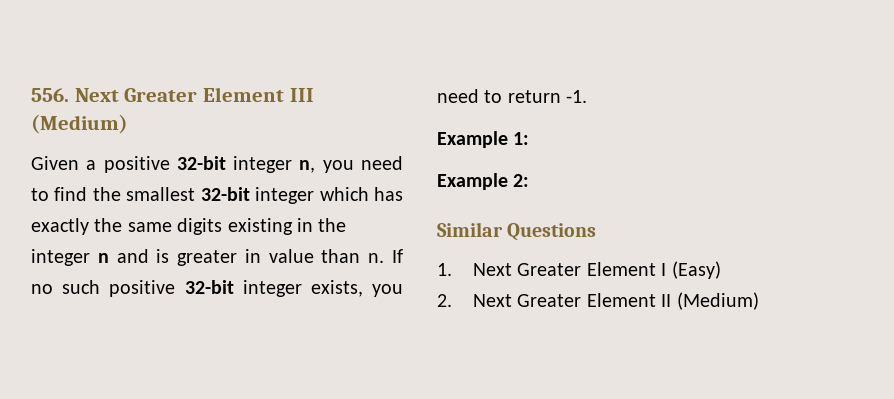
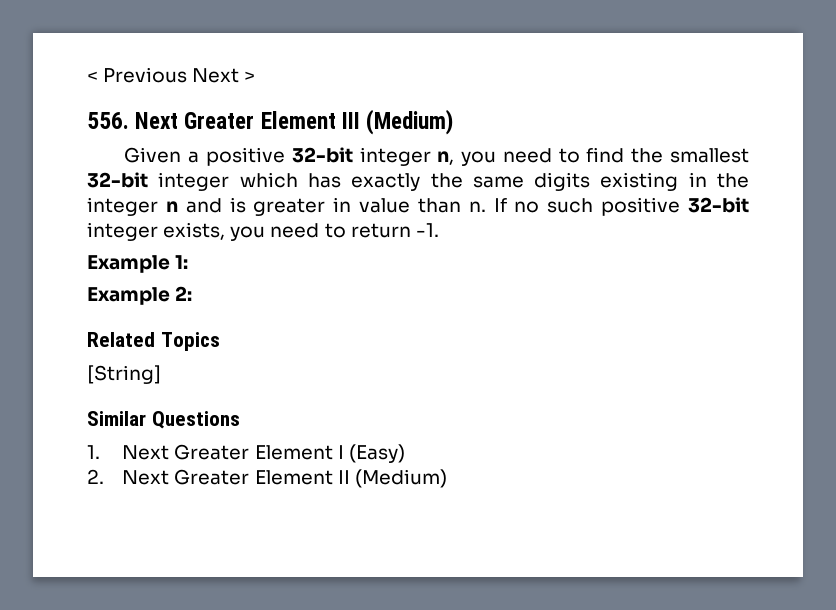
+ < Previous Next >
+ Related Topics
+ [String]

